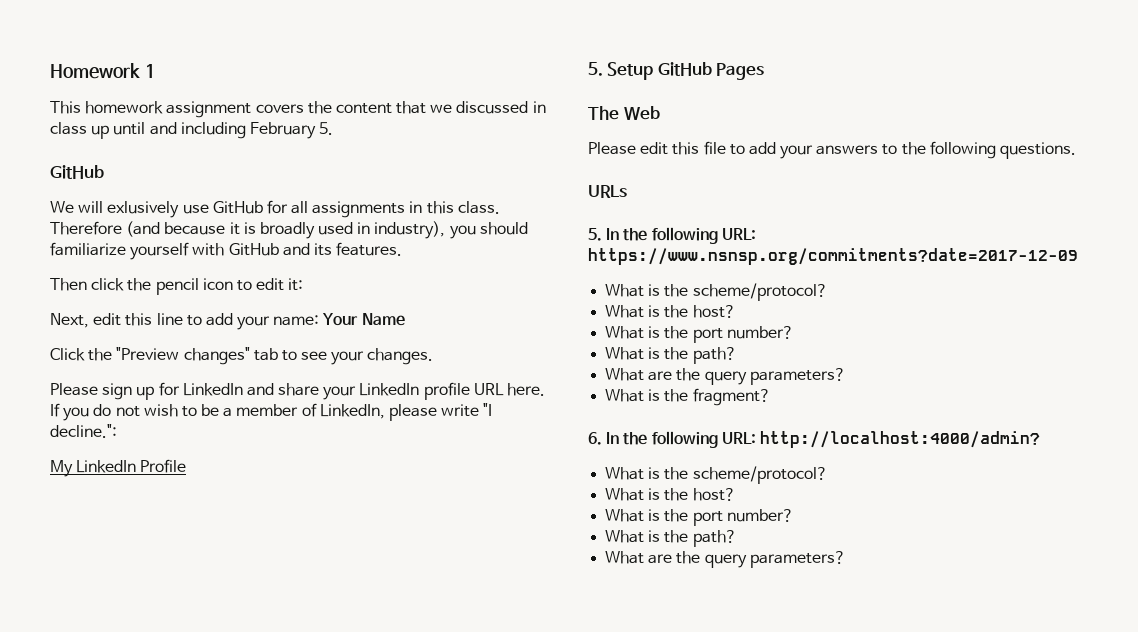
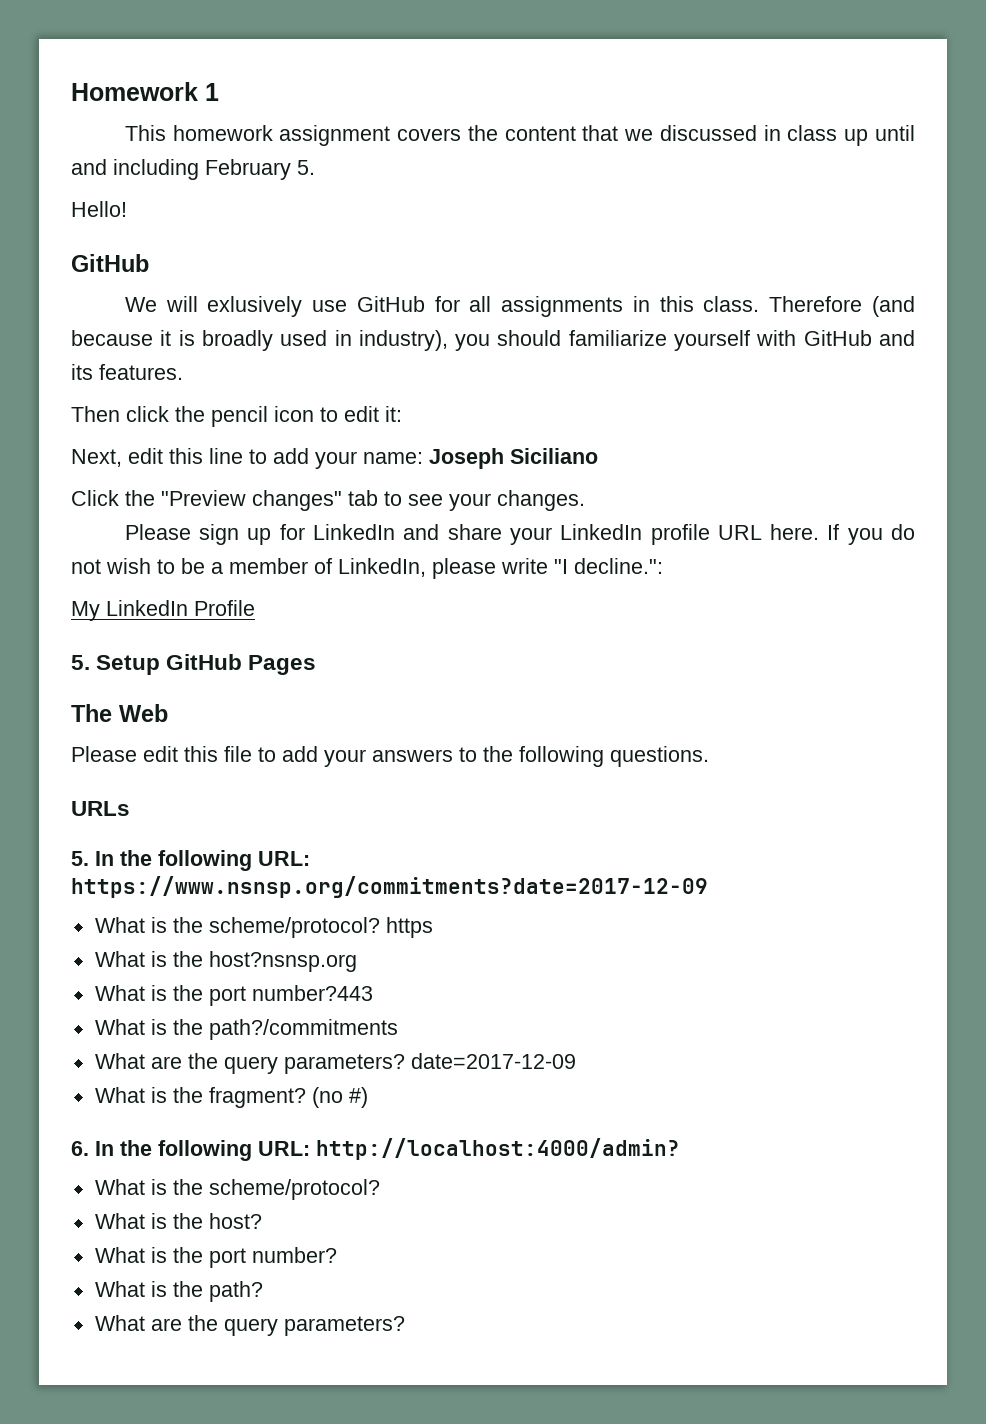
+ Hello!
- Next, edit this line to add your name: Your Name
+ Next, edit this line to add your name: Joseph Siciliano
  5. In the following URL: https://www.nsnsp.org/commitments?date=2017-12-09
- What is the scheme/protocol?
- What is the host?
- What is the port number?
- What is the path?
- What are the query parameters?
+ What is the scheme/protocol? https
+ What is the host?nsnsp.org
+ What is the port number?443
+ What is the path?/commitments
+ What are the query parameters? date=2017-12-09
+ (no #)

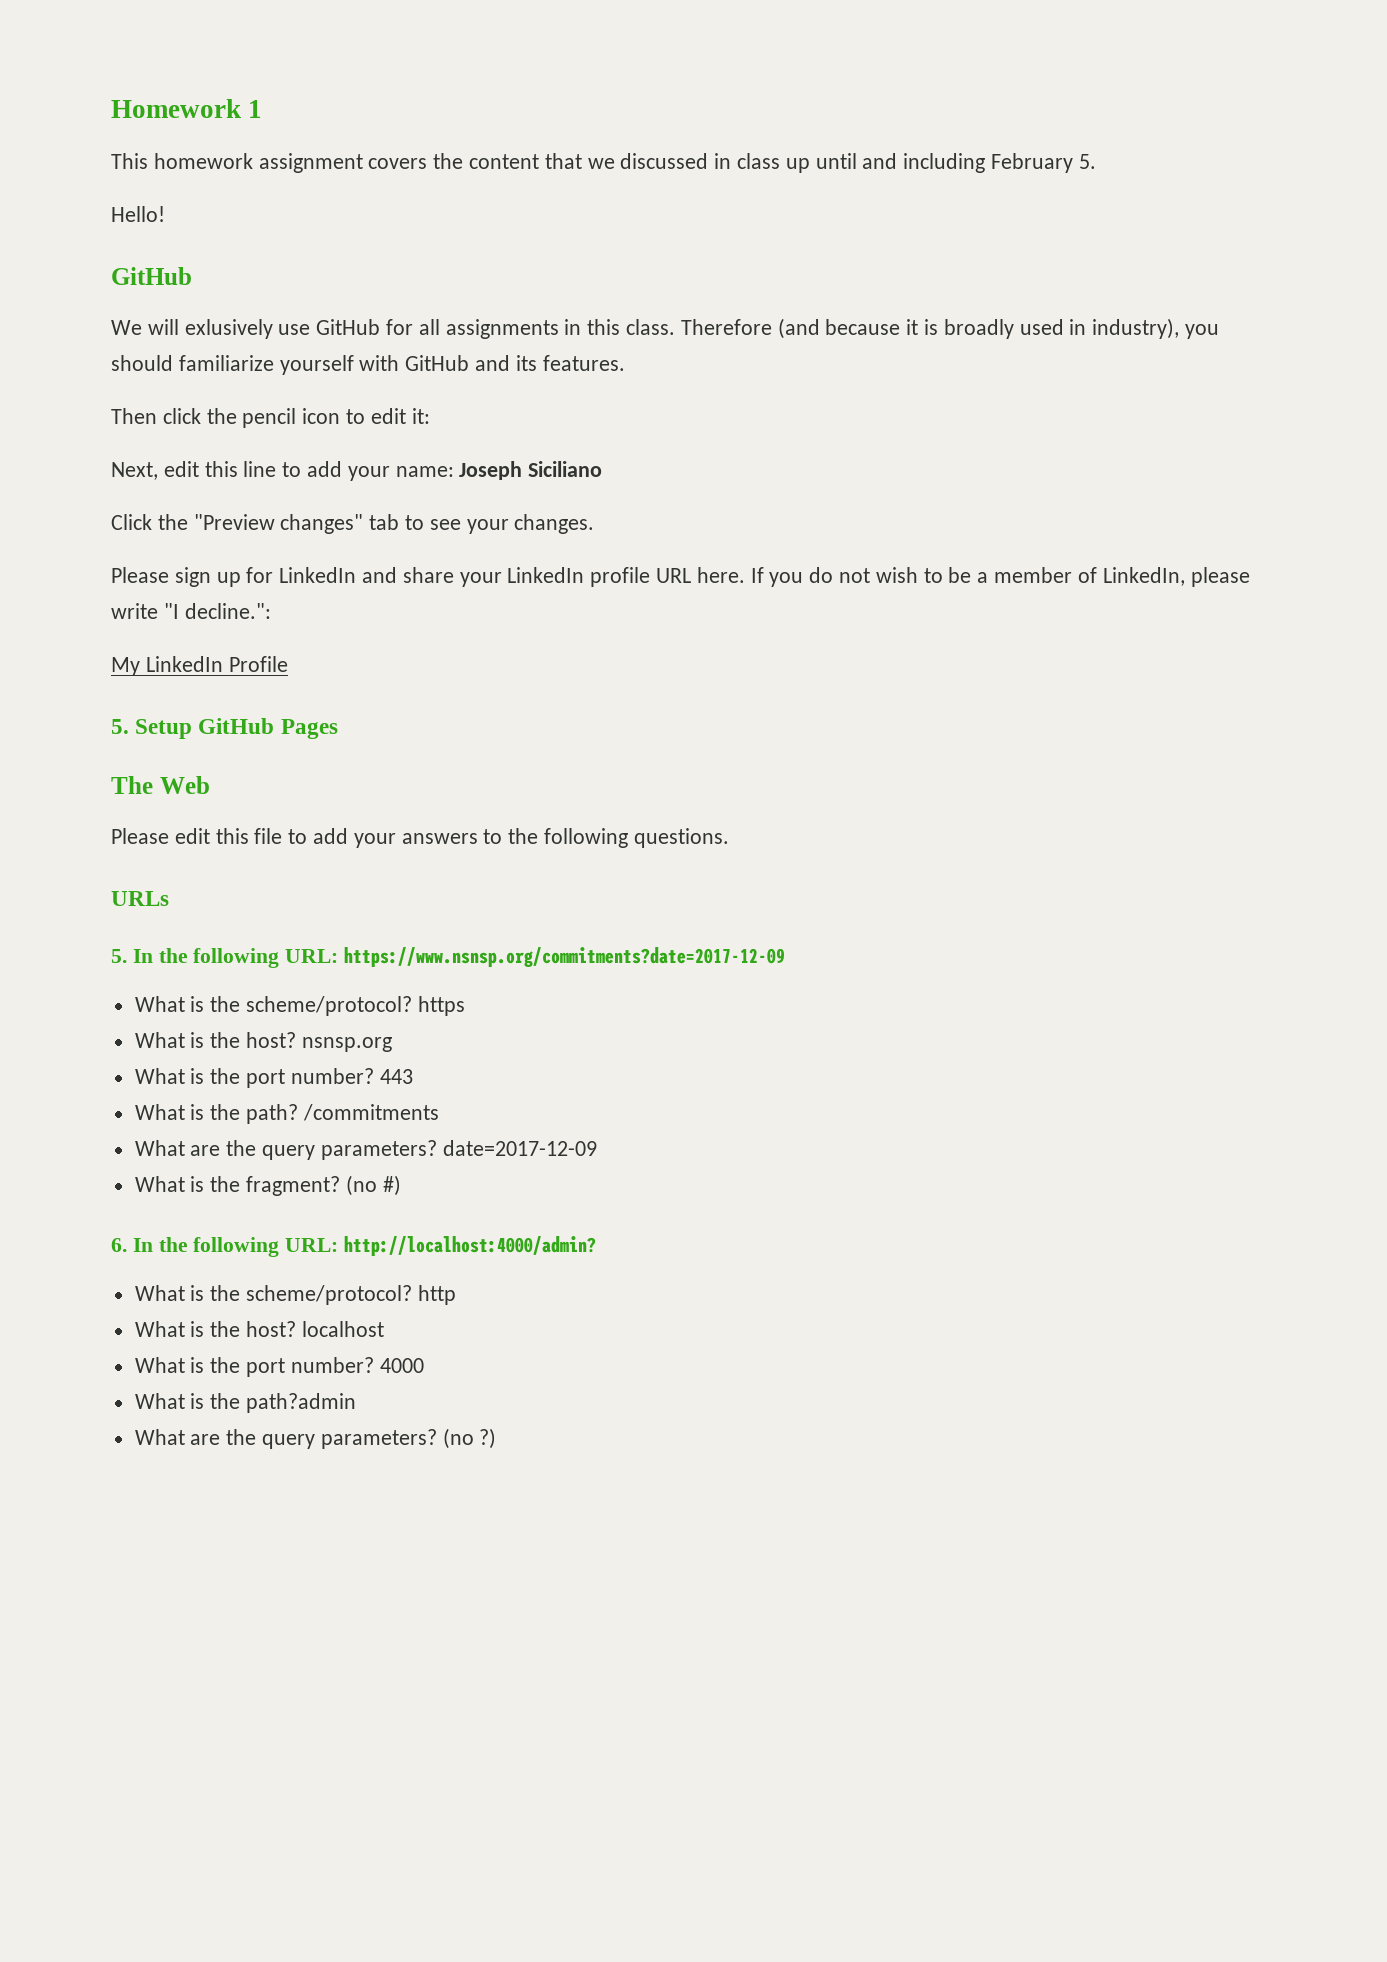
- What is the host?nsnsp.org
- What is the port number?443
- What is the path?/commitments
+ What is the host? nsnsp.org
+ What is the port number? 443
+ What is the path? /commitments
  6. In the following URL: http://localhost:4000/admin?
- What is the scheme/protocol?
- What is the host?
- What is the port number?
- What is the path?
- What are the query parameters?
+ What is the scheme/protocol? http
+ What is the host? localhost
+ What is the port number? 4000
+ What is the path?admin
+ What are the query parameters? (no ?)

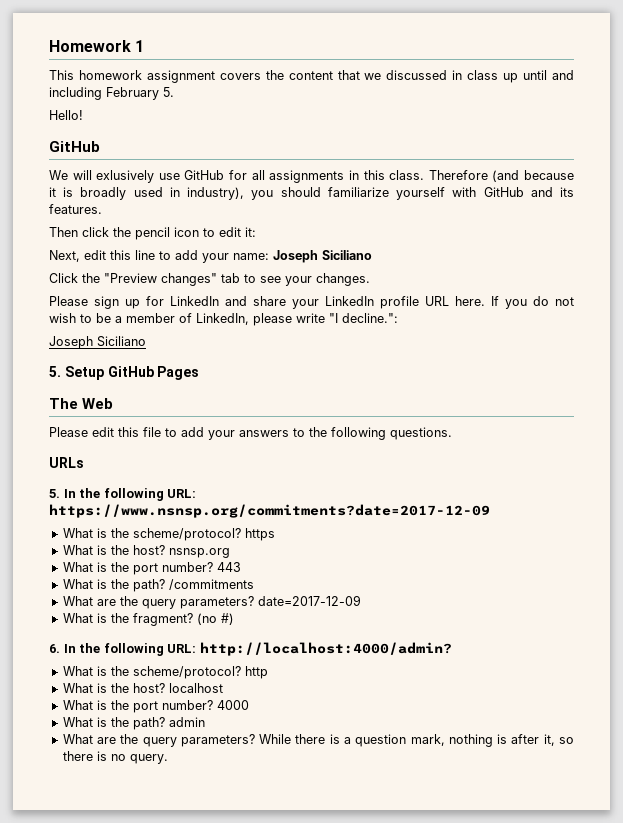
  If you do not wish to be a member of LinkedIn, please write "I decline.":
- My LinkedIn Profile
+ Joseph Siciliano
- What is the path?admin
- What are the query parameters? (no ?)
+ What is the path? admin
+ What are the query parameters? While there is a question mark, nothing is after it, so there is no query.

